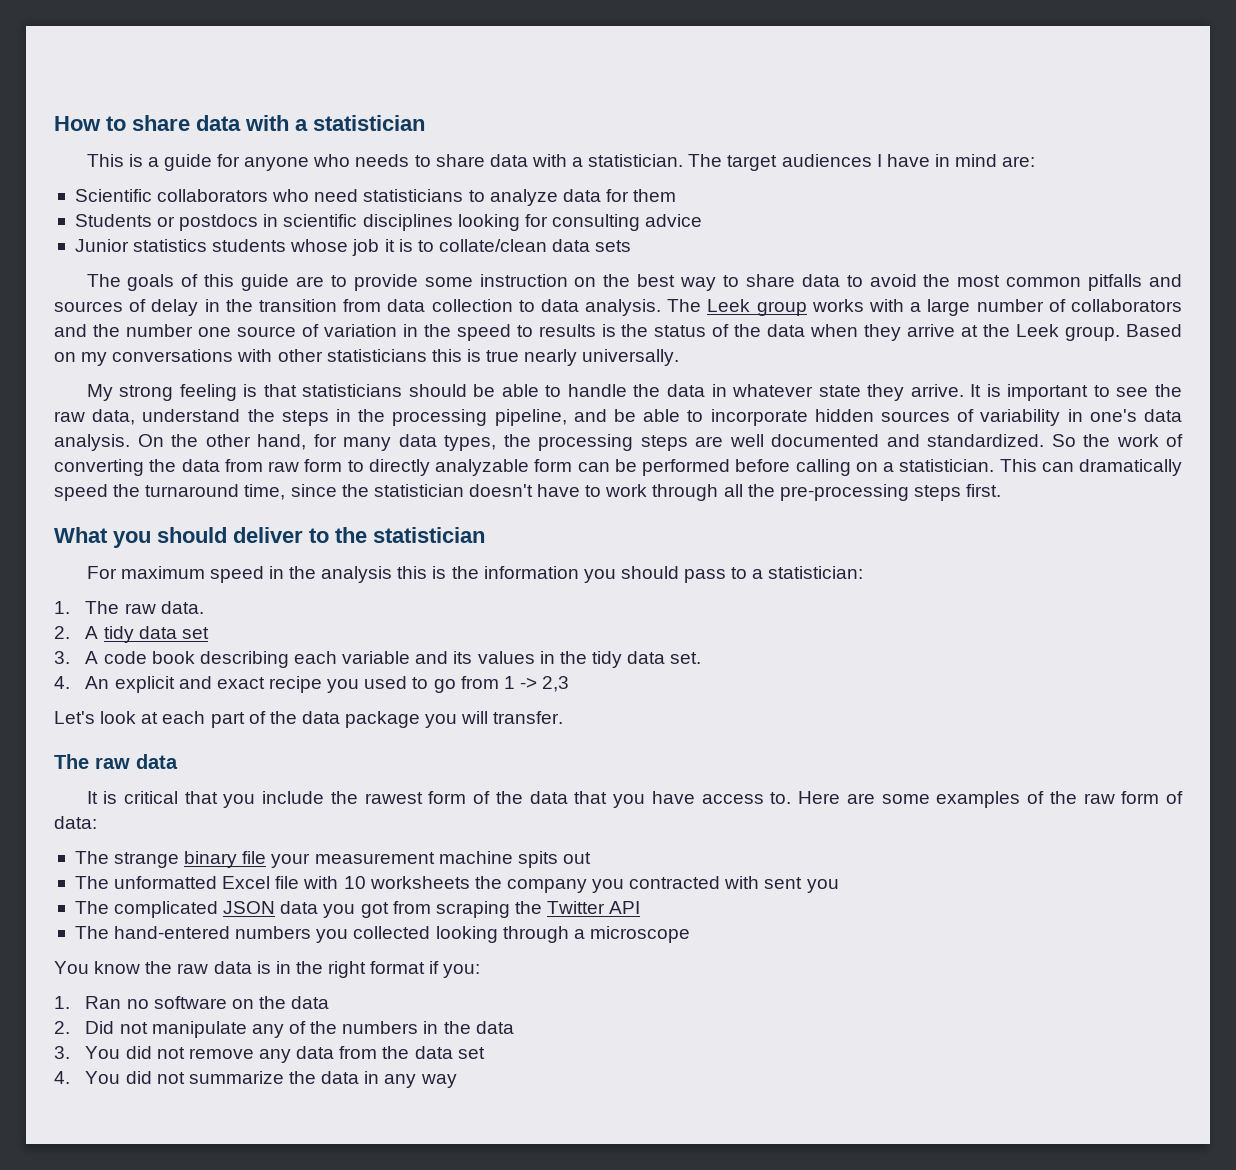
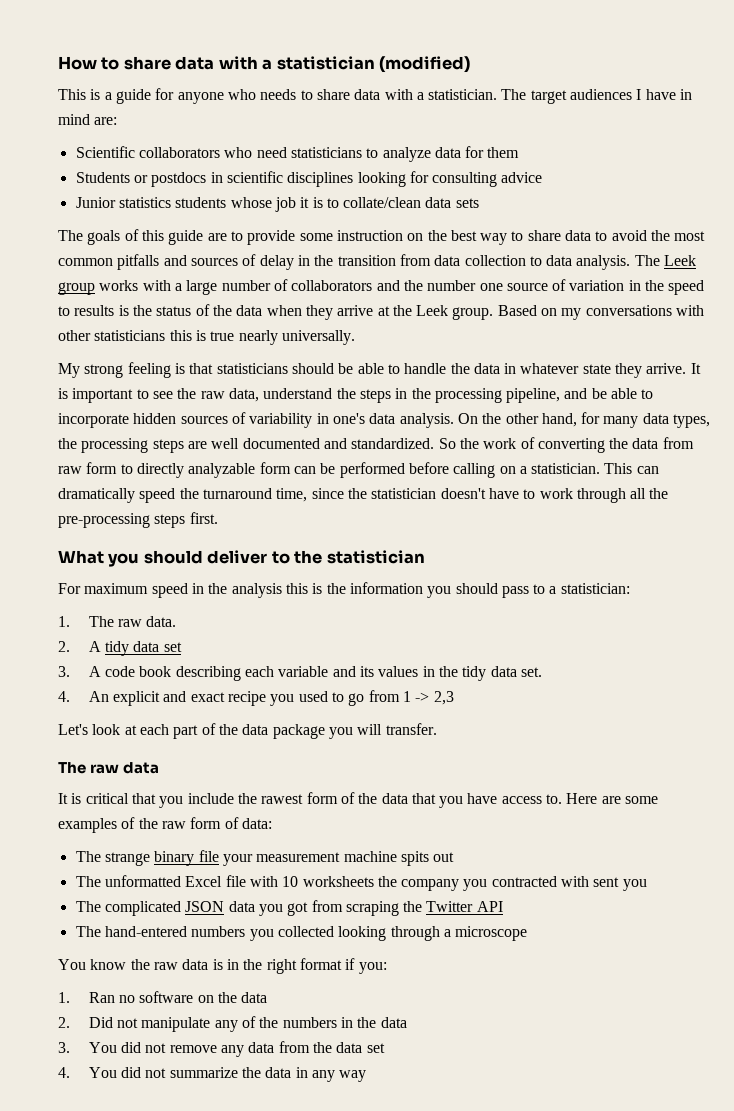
- How to share data with a statistician
+ How to share data with a statistician (modified)

